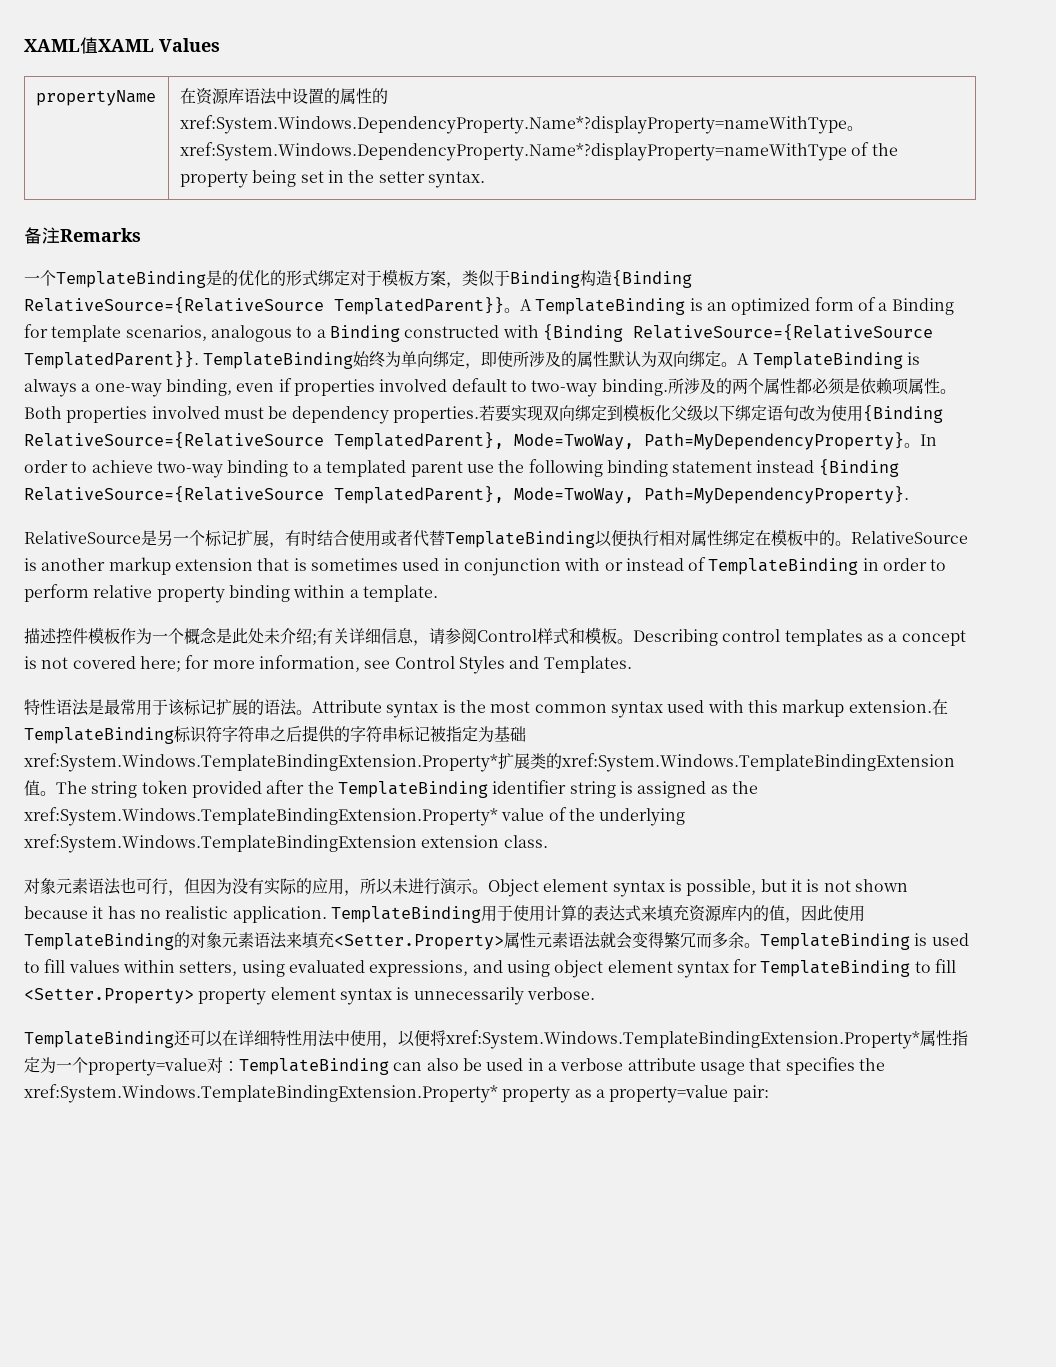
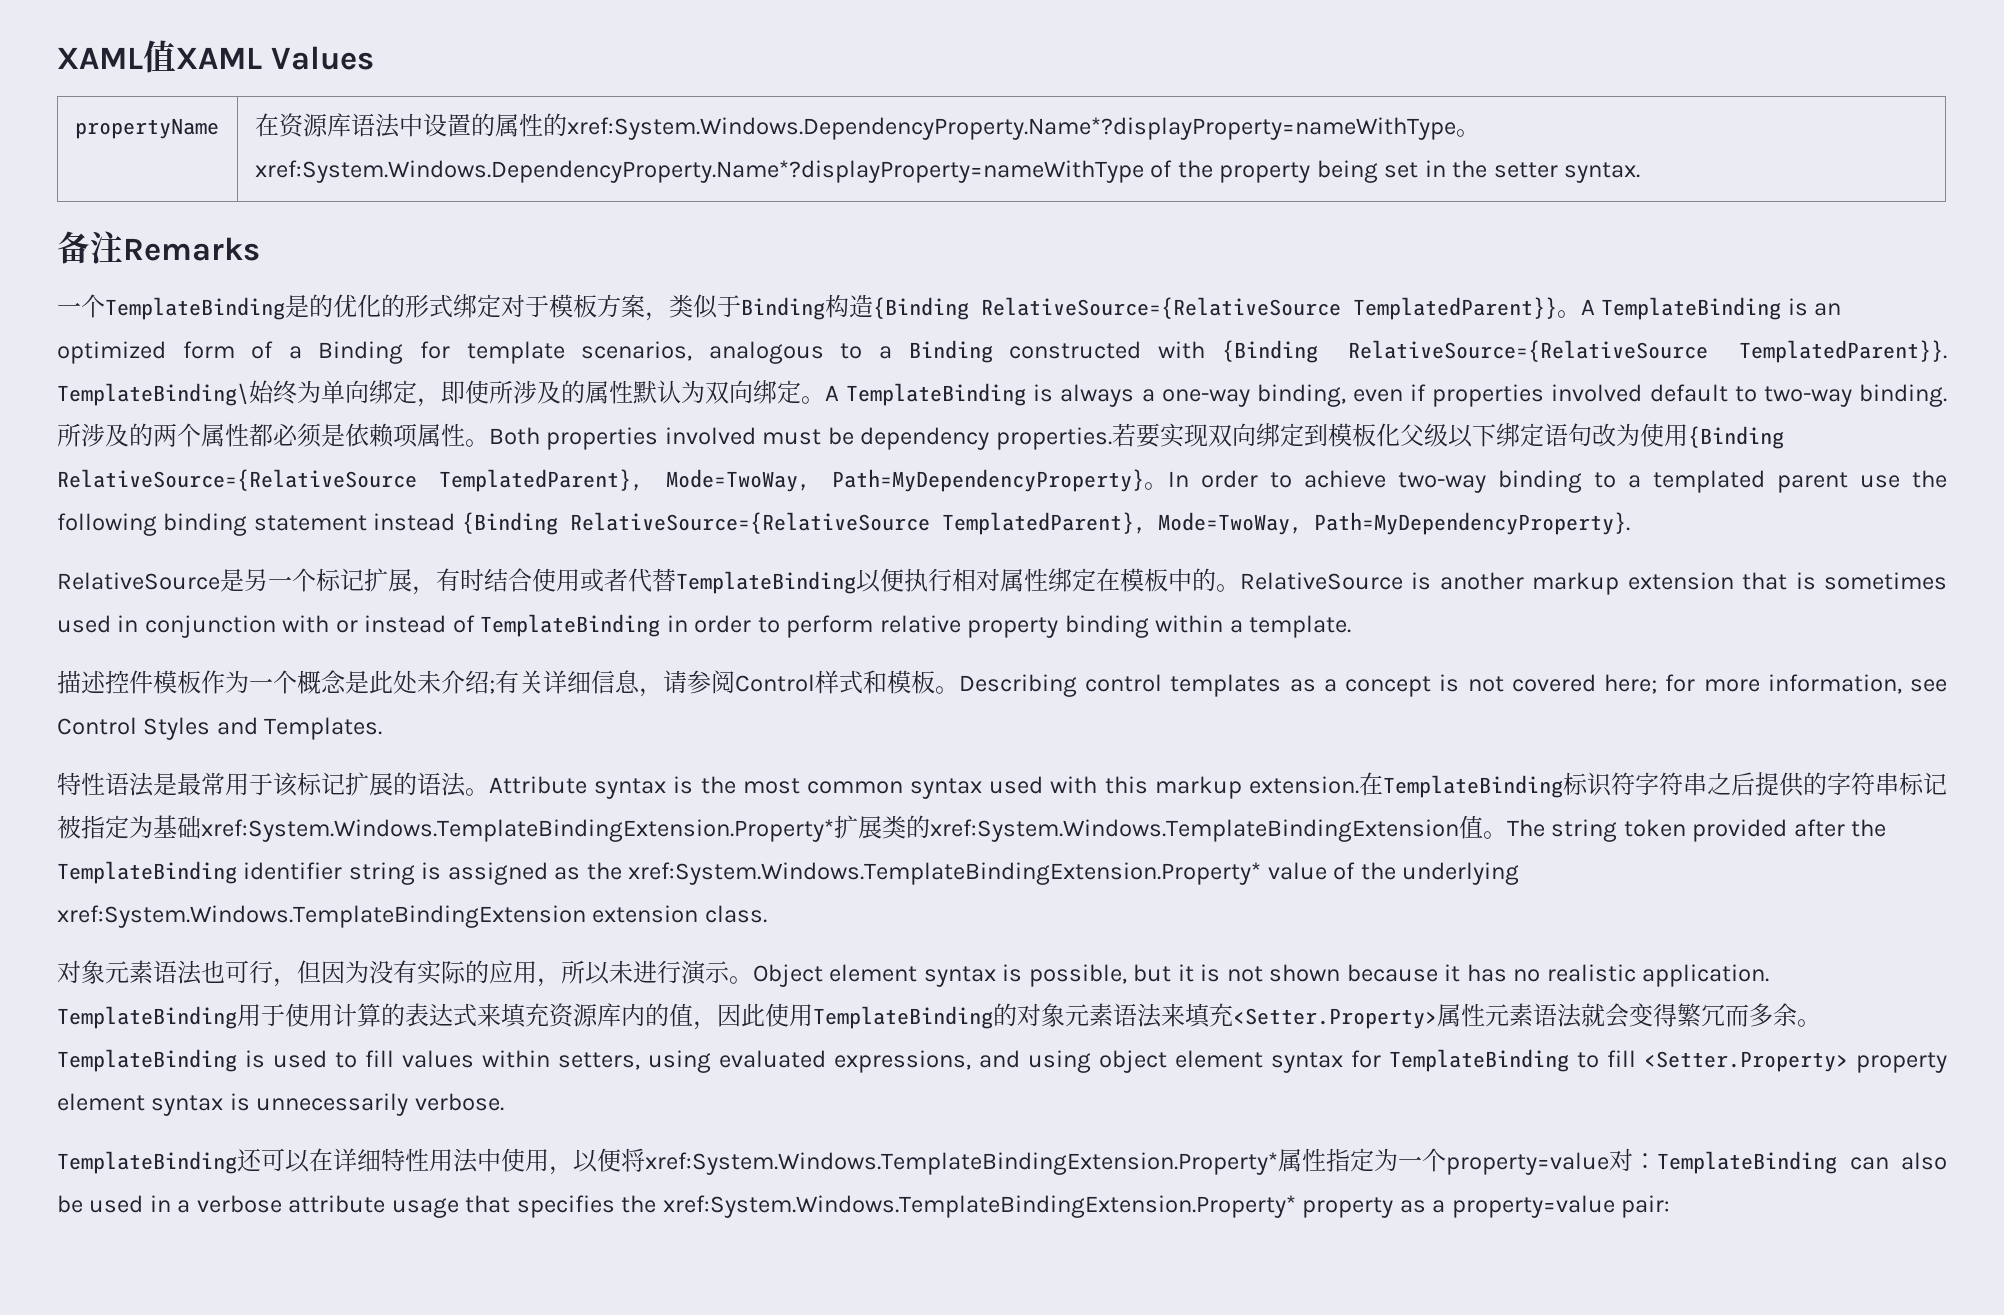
- TemplateBinding始终为单向绑定，即使所涉及的属性默认为双向绑定。
+ TemplateBinding\始终为单向绑定，即使所涉及的属性默认为双向绑定。

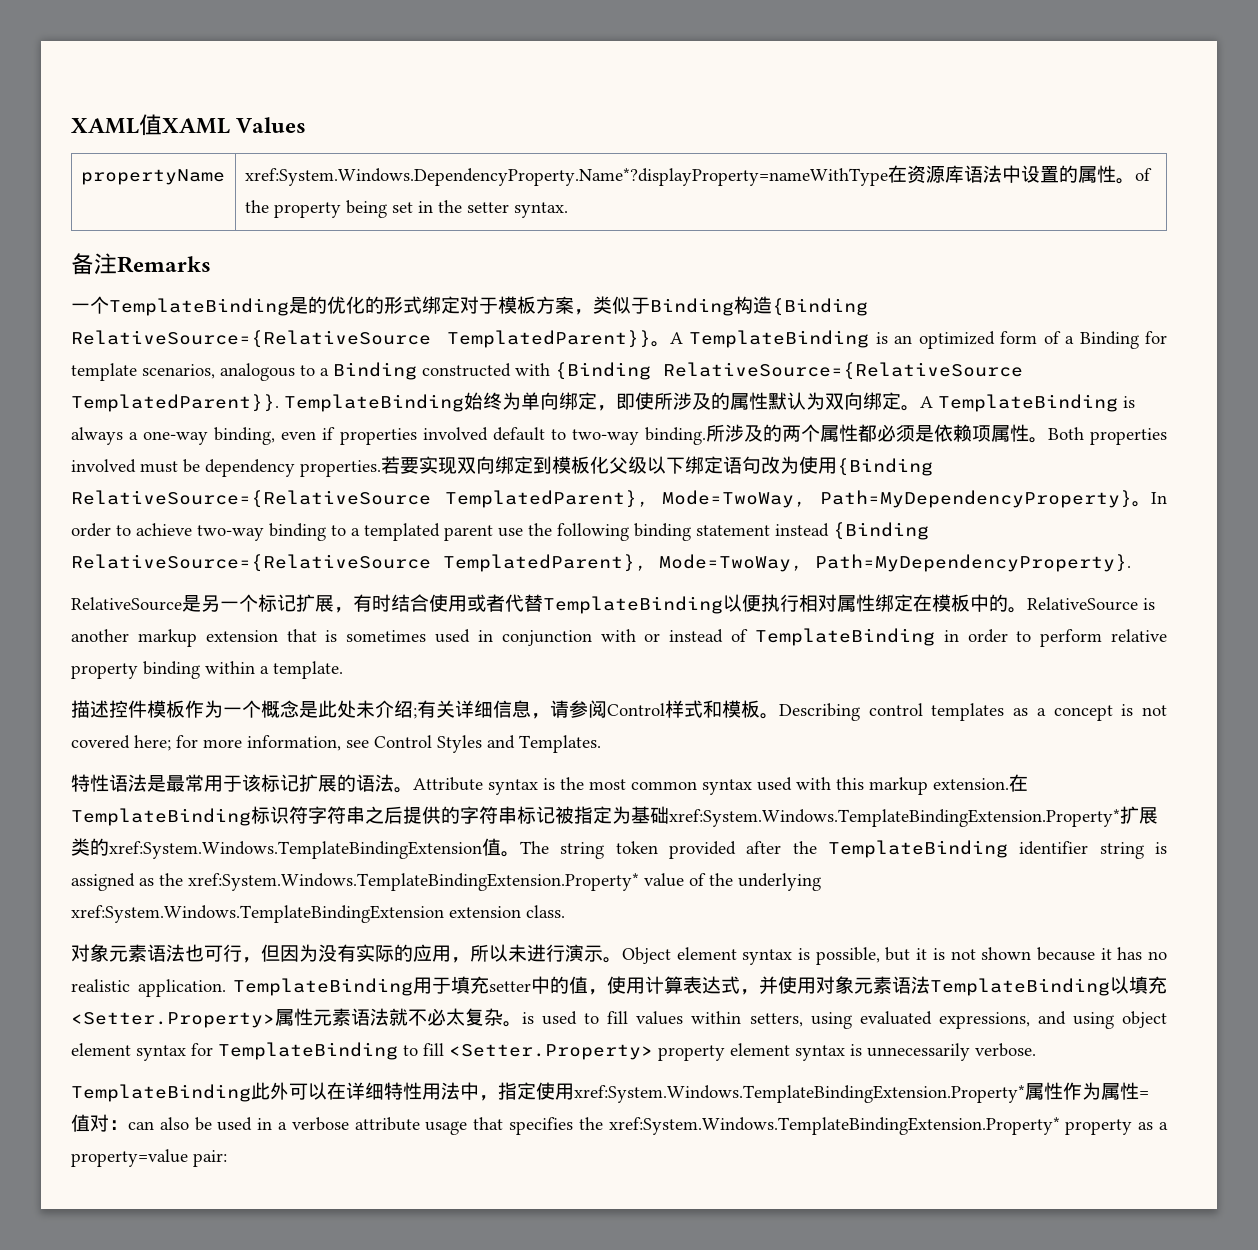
- propertyName | 在资源库语法中设置的属性的xref:System.Windows.DependencyProperty.Name*?displayProperty=nameWithType。xref:System.Windows.DependencyProperty.Name*?displayProperty=nameWithType of the property being set in the setter syntax.
+ propertyName | xref:System.Windows.DependencyProperty.Name*?displayProperty=nameWithType在资源库语法中设置的属性。of the property being set in the setter syntax.
- TemplateBinding\始终为单向绑定，即使所涉及的属性默认为双向绑定。
+ TemplateBinding始终为单向绑定，即使所涉及的属性默认为双向绑定。
- TemplateBinding用于使用计算的表达式来填充资源库内的值，因此使用TemplateBinding的对象元素语法来填充<Setter.Property>属性元素语法就会变得繁冗而多余。TemplateBinding is used to fill values within setters, using evaluated expressions, and using object element syntax for TemplateBinding to fill <Setter.Property> property element syntax is unnecessarily verbose.
+ TemplateBinding用于填充setter中的值，使用计算表达式，并使用对象元素语法TemplateBinding以填充<Setter.Property>属性元素语法就不必太复杂。is used to fill values within setters, using evaluated expressions, and using object element syntax for TemplateBinding to fill <Setter.Property> property element syntax is unnecessarily verbose.
- TemplateBinding还可以在详细特性用法中使用，以便将xref:System.Windows.TemplateBindingExtension.Property*属性指定为一个property=value对：TemplateBinding can also be used in a verbose attribute usage that specifies the xref:System.Windows.TemplateBindingExtension.Property* property as a property=value pair:
+ TemplateBinding此外可以在详细特性用法中，指定使用xref:System.Windows.TemplateBindingExtension.Property*属性作为属性=值对：can also be used in a verbose attribute usage that specifies the xref:System.Windows.TemplateBindingExtension.Property* property as a property=value pair:

